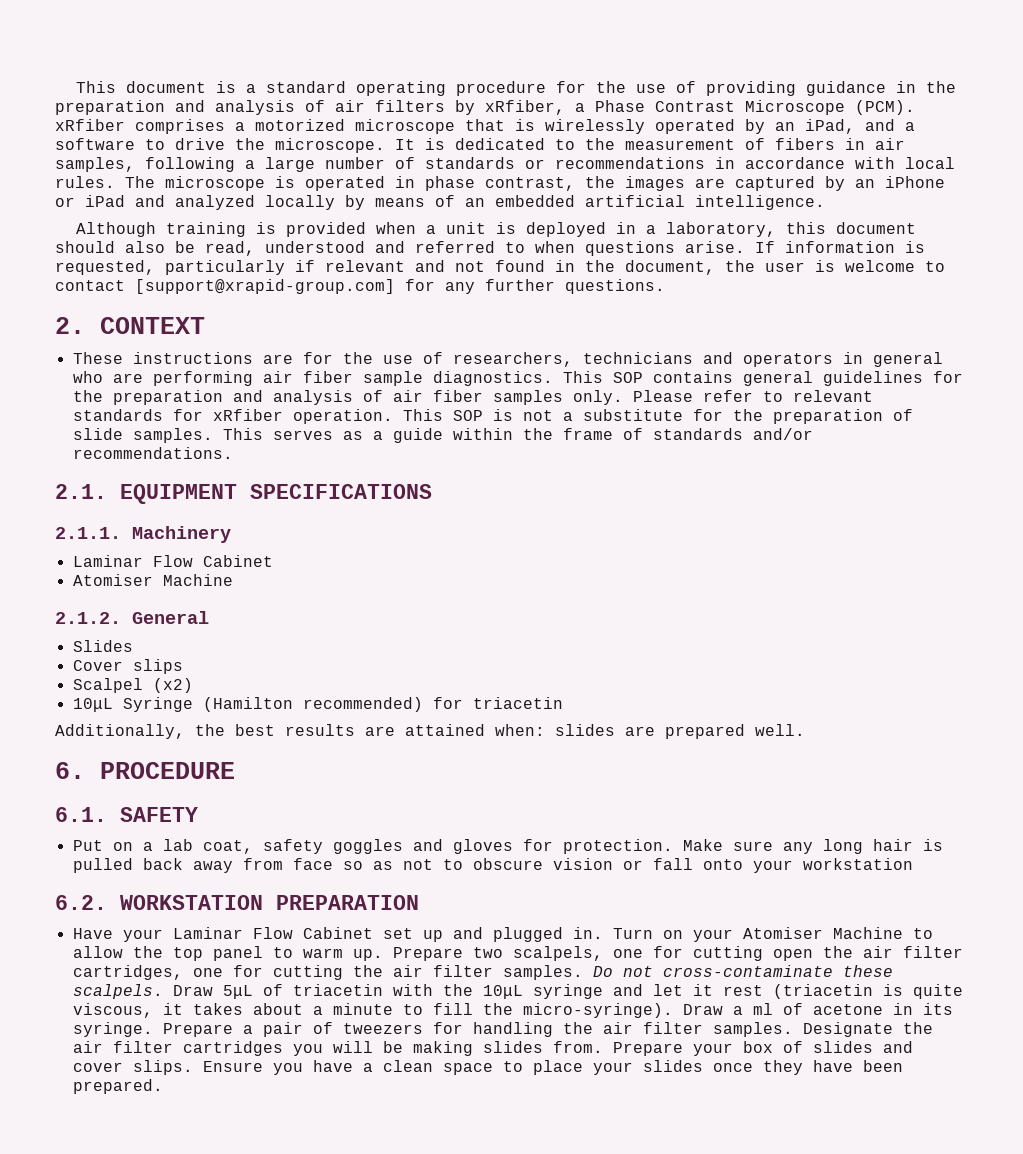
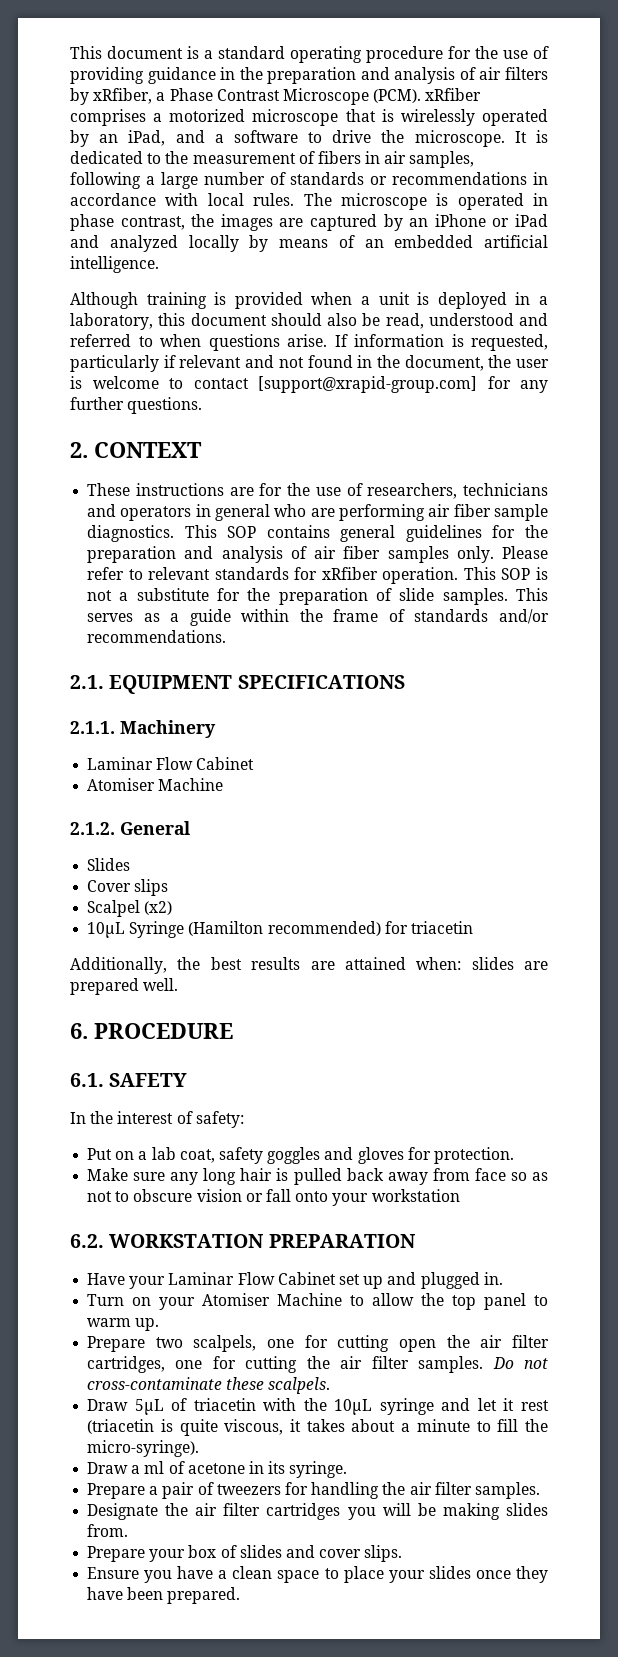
+ In the interest of safety:
- Put on a lab coat, safety goggles and gloves for protection. Make sure any long hair is pulled back away from face so as not to obscure vision or fall onto your workstation
+ Put on a lab coat, safety goggles and gloves for protection.
+ Make sure any long hair is pulled back away from face so as not to obscure vision or fall onto your workstation
- Have your Laminar Flow Cabinet set up and plugged in. Turn on your Atomiser Machine to allow the top panel to warm up. Prepare two scalpels, one for cutting open the air filter cartridges, one for cutting the air filter samples.
+ Have your Laminar Flow Cabinet set up and plugged in.
+ Turn on your Atomiser Machine to allow the top panel to warm up.
+ Prepare two scalpels, one for cutting open the air filter cartridges, one for cutting the air filter samples.
- Do not cross-contaminate these scalpels. Draw 5μL of triacetin with the 10μL syringe and let it rest (triacetin is quite viscous, it takes about a minute to fill the micro-syringe). Draw a ml of acetone in its syringe. Prepare a pair of tweezers for handling the air filter samples. Designate the air filter cartridges you will be making slides from. Prepare your box of slides and cover slips. Ensure you have a clean space to place your slides once they have been prepared.
+ Do not cross-contaminate these scalpels.
+ Draw 5μL of triacetin with the 10μL syringe and let it rest (triacetin is quite viscous, it takes about a minute to fill the micro-syringe).
+ Draw a ml of acetone in its syringe.
+ Prepare a pair of tweezers for handling the air filter samples.
+ Designate the air filter cartridges you will be making slides from.
+ Prepare your box of slides and cover slips.
+ Ensure you have a clean space to place your slides once they have been prepared.

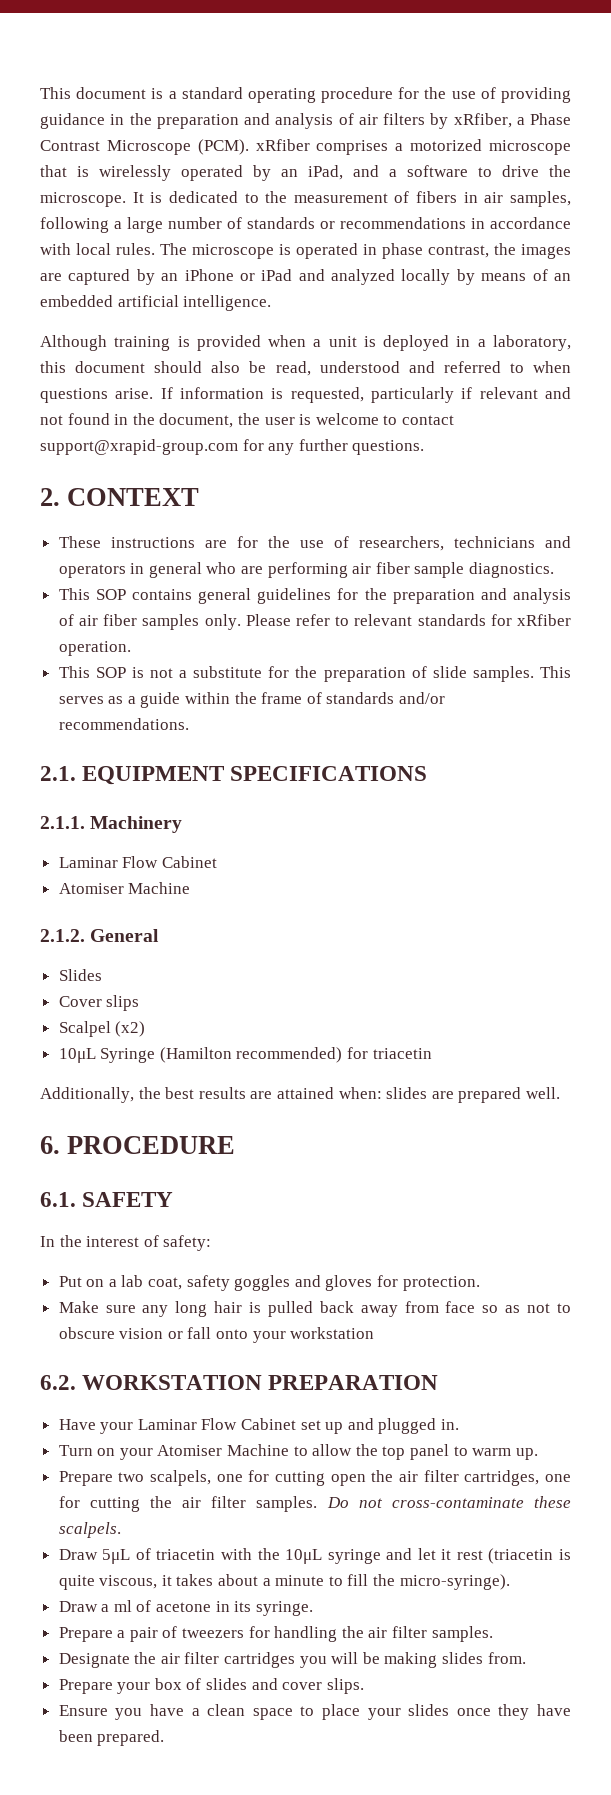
- If information is requested, particularly if relevant and not found in the document, the user is welcome to contact [support@xrapid-group.com] for any further questions.
+ If information is requested, particularly if relevant and not found in the document, the user is welcome to contact support@xrapid-group.com for any further questions.
- These instructions are for the use of researchers, technicians and operators in general who are performing air fiber sample diagnostics. This SOP contains general guidelines for the preparation and analysis of air fiber samples only.
+ These instructions are for the use of researchers, technicians and operators in general who are performing air fiber sample diagnostics.
+ This SOP contains general guidelines for the preparation and analysis of air fiber samples only.
- Please refer to relevant standards for xRfiber operation. This SOP is not a substitute for the preparation of slide samples.
+ Please refer to relevant standards for xRfiber operation.
+ This SOP is not a substitute for the preparation of slide samples.

